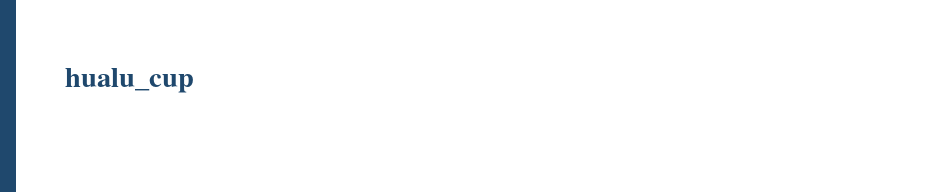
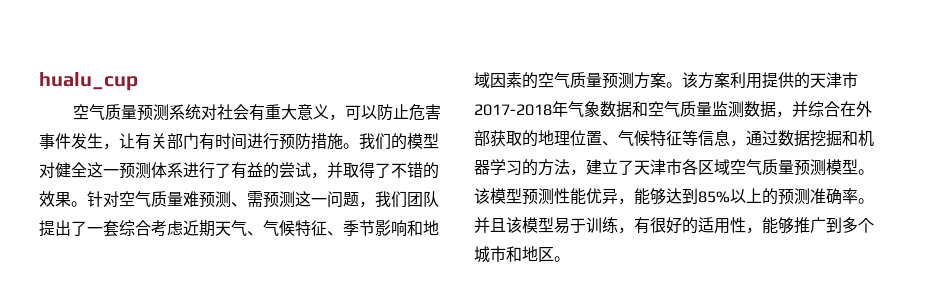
+ 空气质量预测系统对社会有重大意义，可以防止危害事件发生，让有关部门有时间进行预防措施。我们的模型对健全这一预测体系进行了有益的尝试，并取得了不错的效果。针对空气质量难预测、需预测这一问题，我们团队提出了一套综合考虑近期天气、气候特征、季节影响和地域因素的空气质量预测方案。该方案利用提供的天津市2017-2018年气象数据和空气质量监测数据，并综合在外部获取的地理位置、气候特征等信息，通过数据挖掘和机器学习的方法，建立了天津市各区域空气质量预测模型。该模型预测性能优异，能够达到85%以上的预测准确率。并且该模型易于训练，有很好的适用性，能够推广到多个城市和地区。

